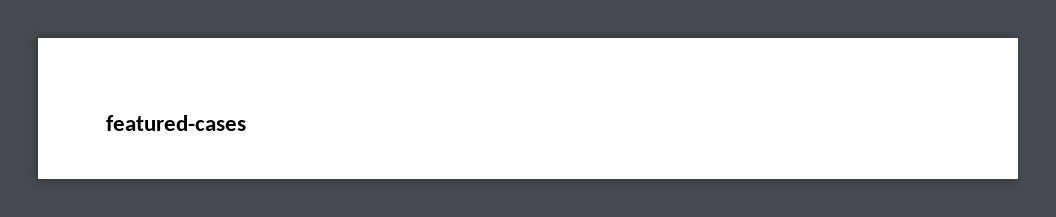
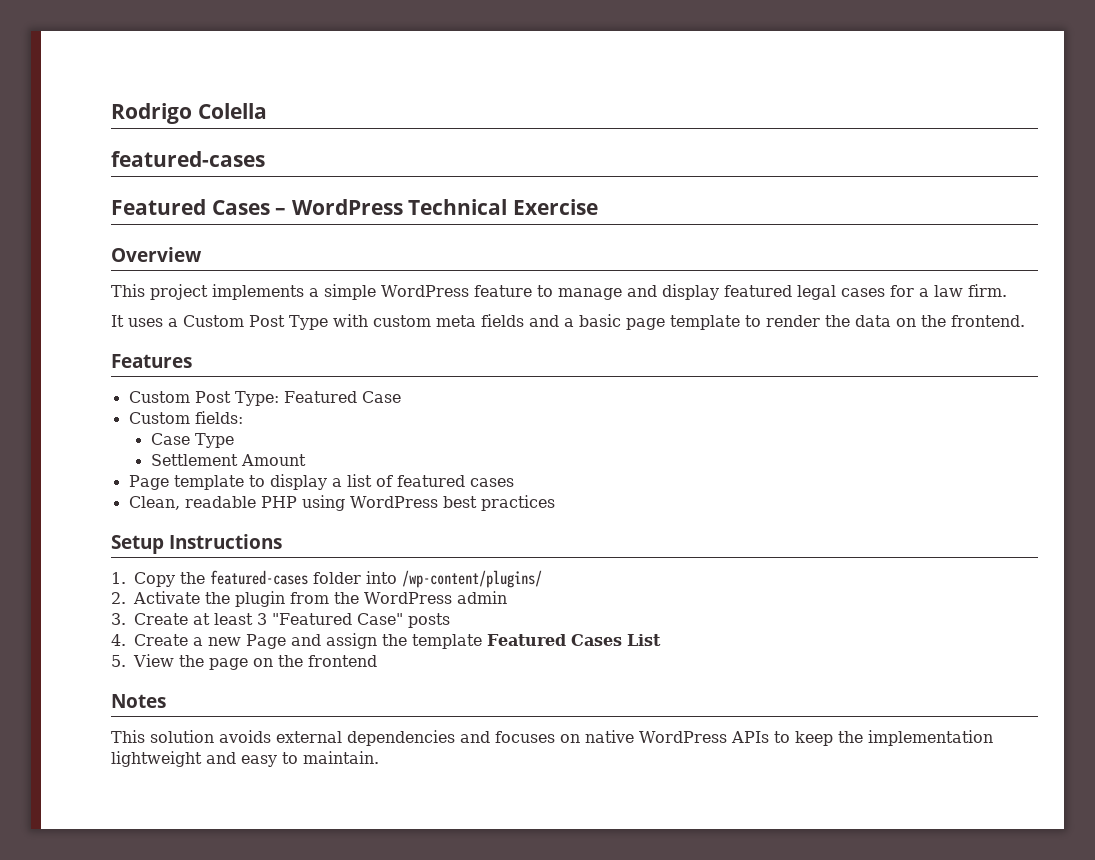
+ Rodrigo Colella
  featured-cases
+ Featured Cases – WordPress Technical Exercise
+ Overview
+ This project implements a simple WordPress feature to manage and display featured legal cases for a law firm.
+ It uses a Custom Post Type with custom meta fields and a basic page template to render the data on the frontend.
+ Features
+ Custom Post Type: Featured Case
+ Custom fields:
+ Case Type
+ Settlement Amount
+ Page template to display a list of featured cases
+ Clean, readable PHP using WordPress best practices
+ Setup Instructions
+ 1. Copy the featured-cases folder into /wp-content/plugins/
+ 2. Activate the plugin from the WordPress admin
+ 3. Create at least 3 "Featured Case" posts
+ 4. Create a new Page and assign the template Featured Cases List
+ 5. View the page on the frontend
+ Notes
+ This solution avoids external dependencies and focuses on native WordPress APIs to keep the implementation lightweight and easy to maintain.

